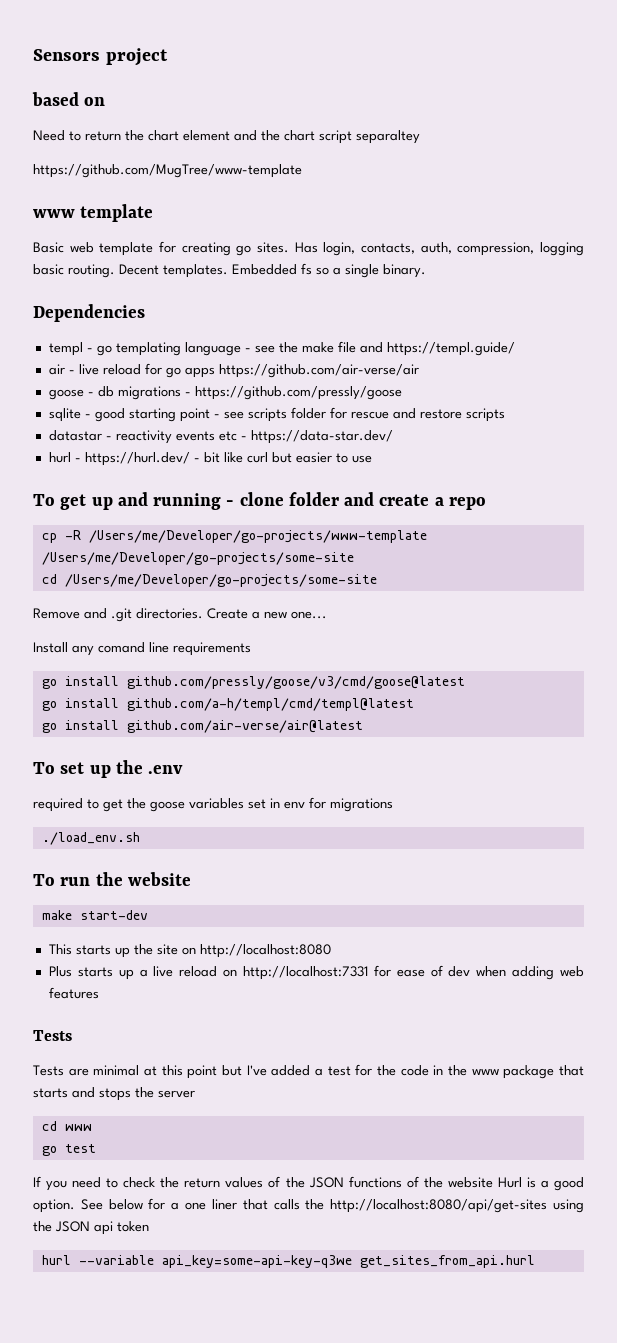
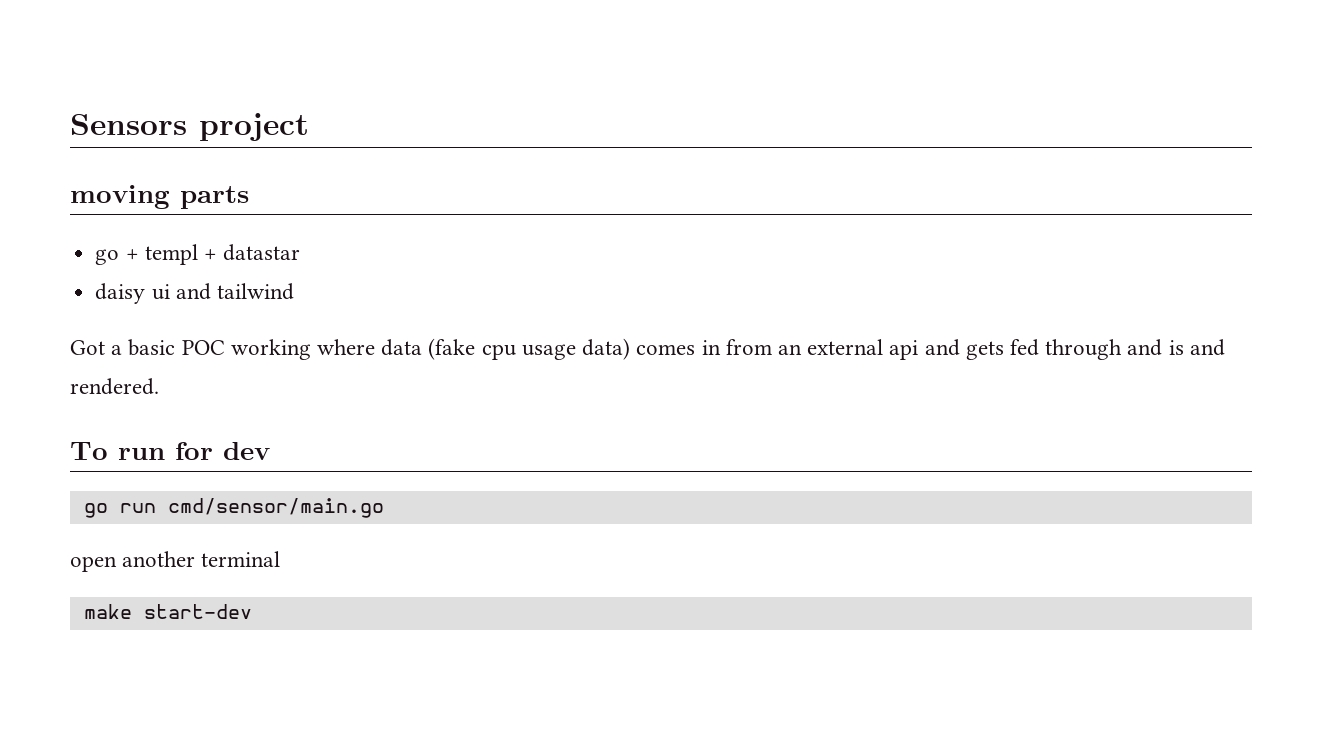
- based on
- Need to return the chart element and the chart script separaltey
- https://github.com/MugTree/www-template
- www template
- Basic web template for creating go sites. Has login, contacts, auth, compression, logging basic routing. Decent templates. Embedded fs so a single binary.
- Dependencies
- templ - go templating language - see the make file and https://templ.guide/
- air - live reload for go apps https://github.com/air-verse/air
- goose - db migrations - https://github.com/pressly/goose
- sqlite - good starting point - see scripts folder for rescue and restore scripts
- datastar - reactivity events etc - https://data-star.dev/
- hurl - https://hurl.dev/ - bit like curl but easier to use
- To get up and running - clone folder and create a repo
- cp -R /Users/me/Developer/go-projects/www-template /Users/me/Developer/go-projects/some-site
- cd /Users/me/Developer/go-projects/some-site
- Remove and .git directories. Create a new one...
- Install any comand line requirements
- go install github.com/pressly/goose/v3/cmd/goose@latest
- go install github.com/a-h/templ/cmd/templ@latest
- go install github.com/air-verse/air@latest
- To set up the .env
- required to get the goose variables set in env for migrations
- ./load_env.sh
- To run the website
+ moving parts
+ go + templ + datastar
+ daisy ui and tailwind
+ Got a basic POC working where data (fake cpu usage data) comes in from an external api and gets fed through and is and rendered.
+ To run for dev
+ go run cmd/sensor/main.go
+ open another terminal
  make start-dev
- This starts up the site on http://localhost:8080
- Plus starts up a live reload on http://localhost:7331 for ease of dev when adding web features
- Tests
- Tests are minimal at this point but I've added a test for the code in the www package that starts and stops the server
- cd www
- go test
- If you need to check the return values of the JSON functions of the website Hurl is a good option. See below for a one liner that calls the http://localhost:8080/api/get-sites using the JSON api token
- hurl --variable api_key=some-api-key-q3we get_sites_from_api.hurl

